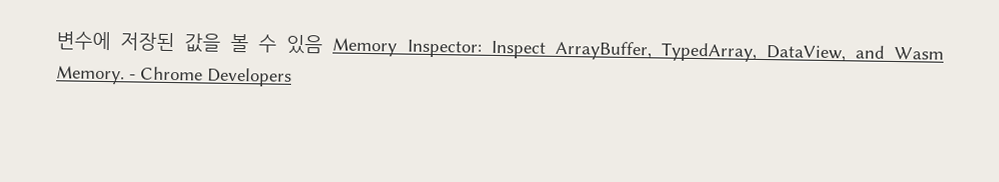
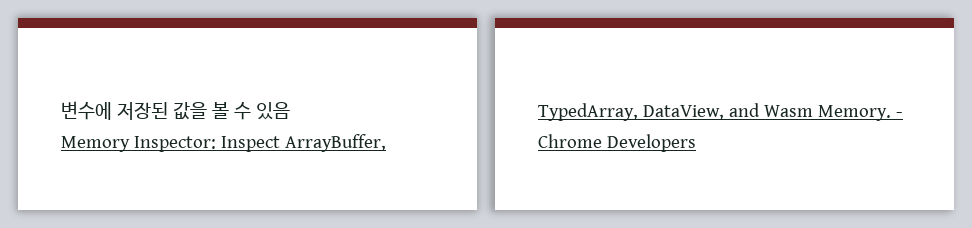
- 변수에 저장된 값을 볼 수 있음 Memory Inspector: Inspect ArrayBuffer, TypedArray, DataView, and Wasm Memory.
+ 변수에 저장된 값을 볼 수 있음
+ Memory Inspector: Inspect ArrayBuffer, TypedArray, DataView, and Wasm Memory.

